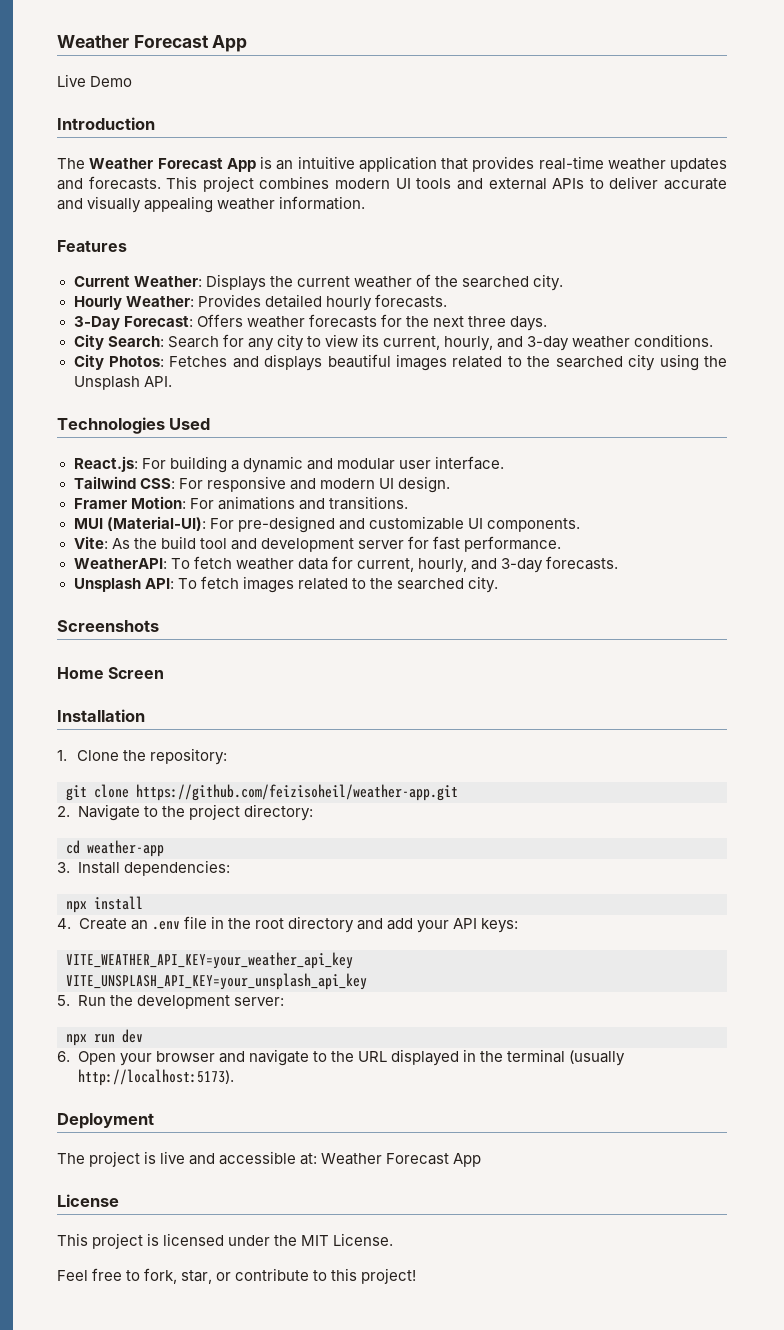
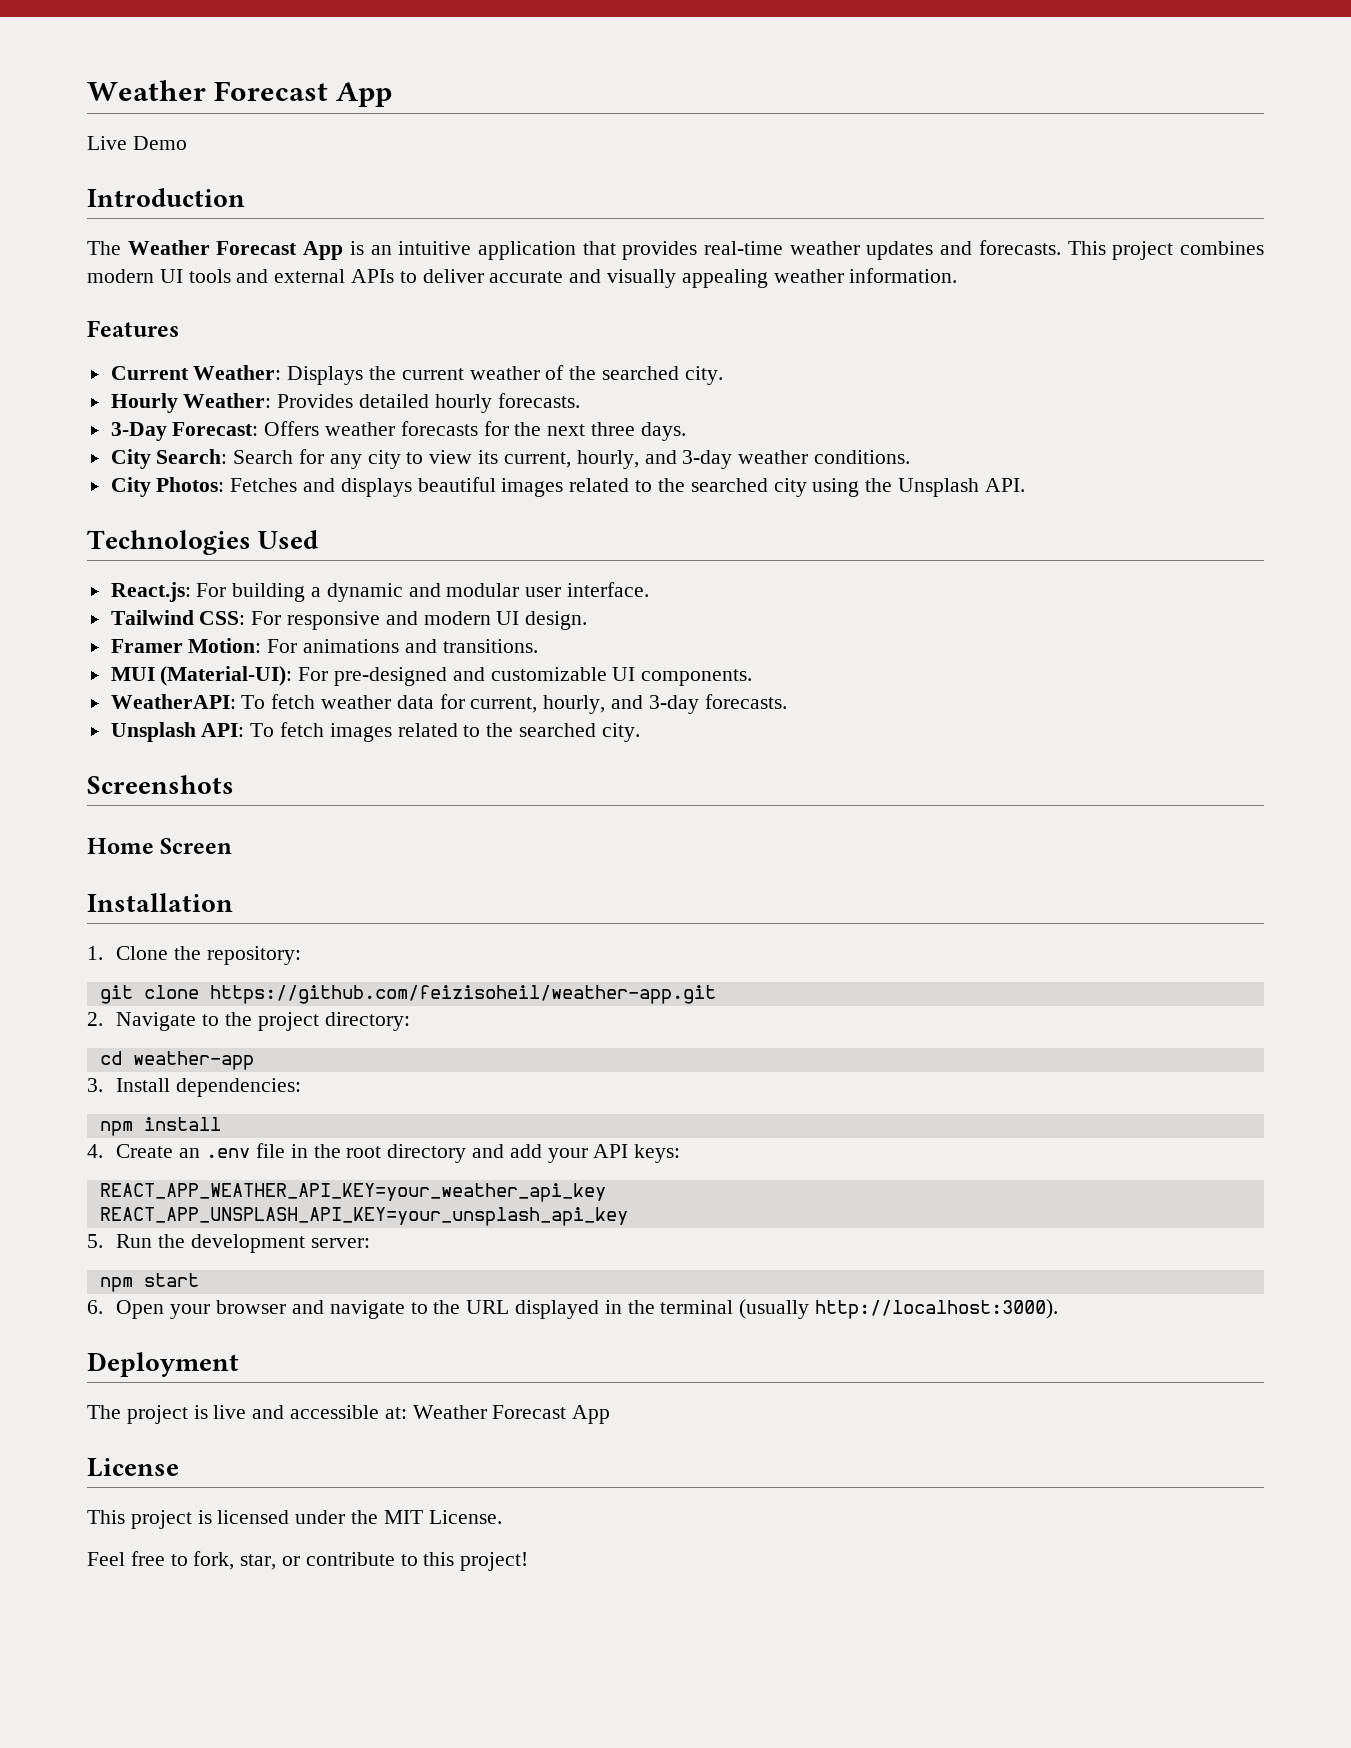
- Vite: As the build tool and development server for fast performance.
- npx install
+ npm install
- VITE_WEATHER_API_KEY=your_weather_api_key
- VITE_UNSPLASH_API_KEY=your_unsplash_api_key
+ REACT_APP_WEATHER_API_KEY=your_weather_api_key
+ REACT_APP_UNSPLASH_API_KEY=your_unsplash_api_key
- npx run dev
+ npm start
- 6. Open your browser and navigate to the URL displayed in the terminal (usually http://localhost:5173).
+ 6. Open your browser and navigate to the URL displayed in the terminal (usually http://localhost:3000).

